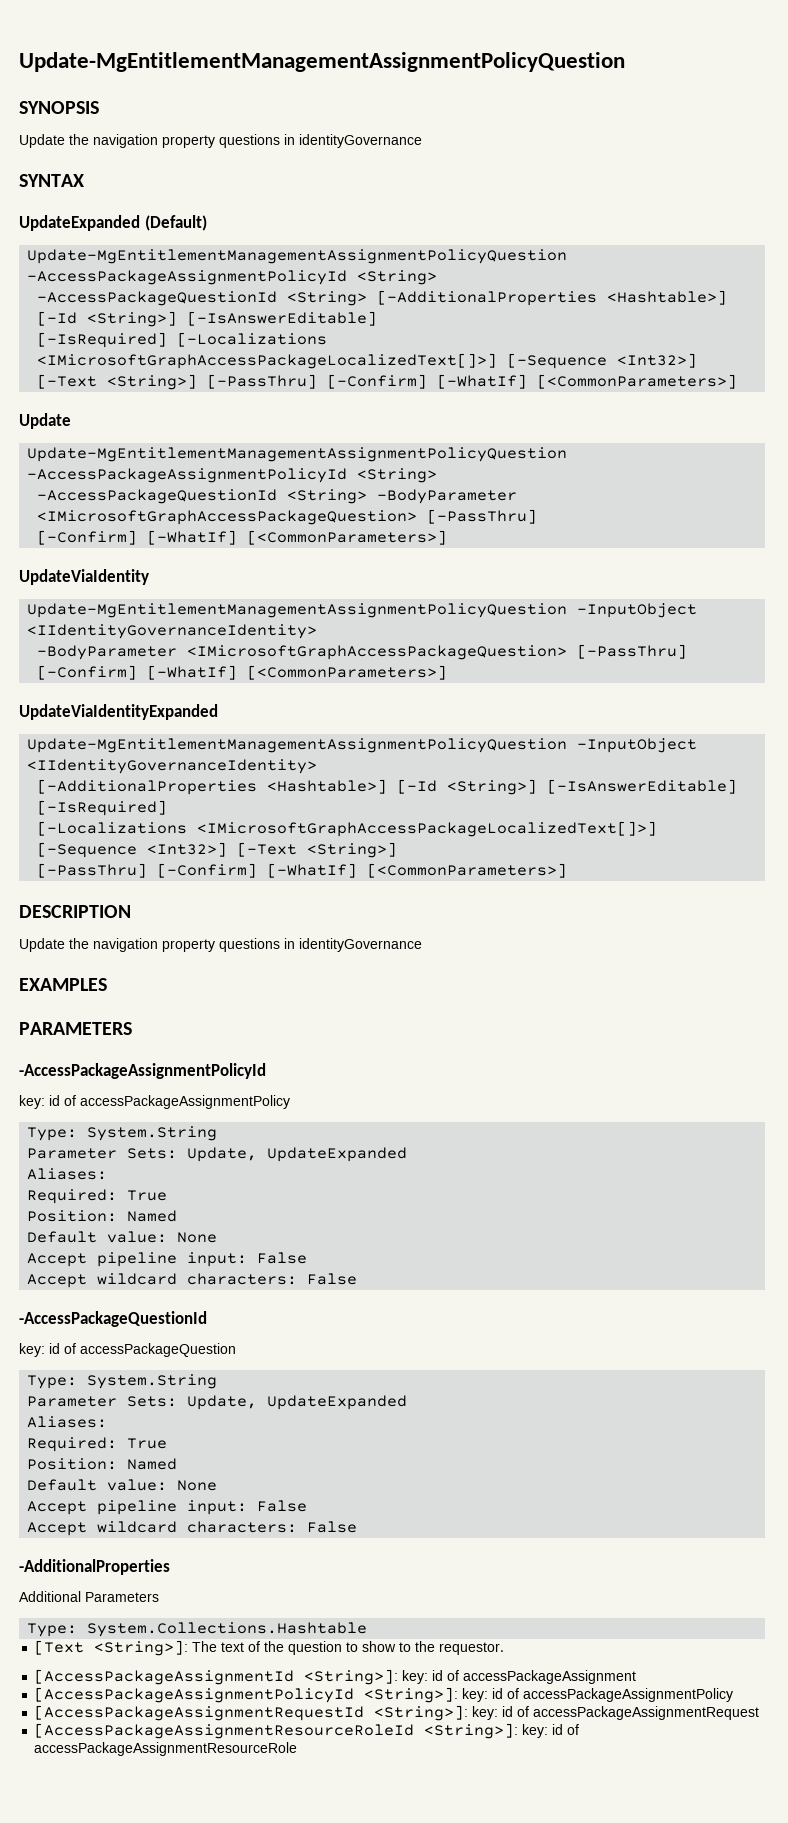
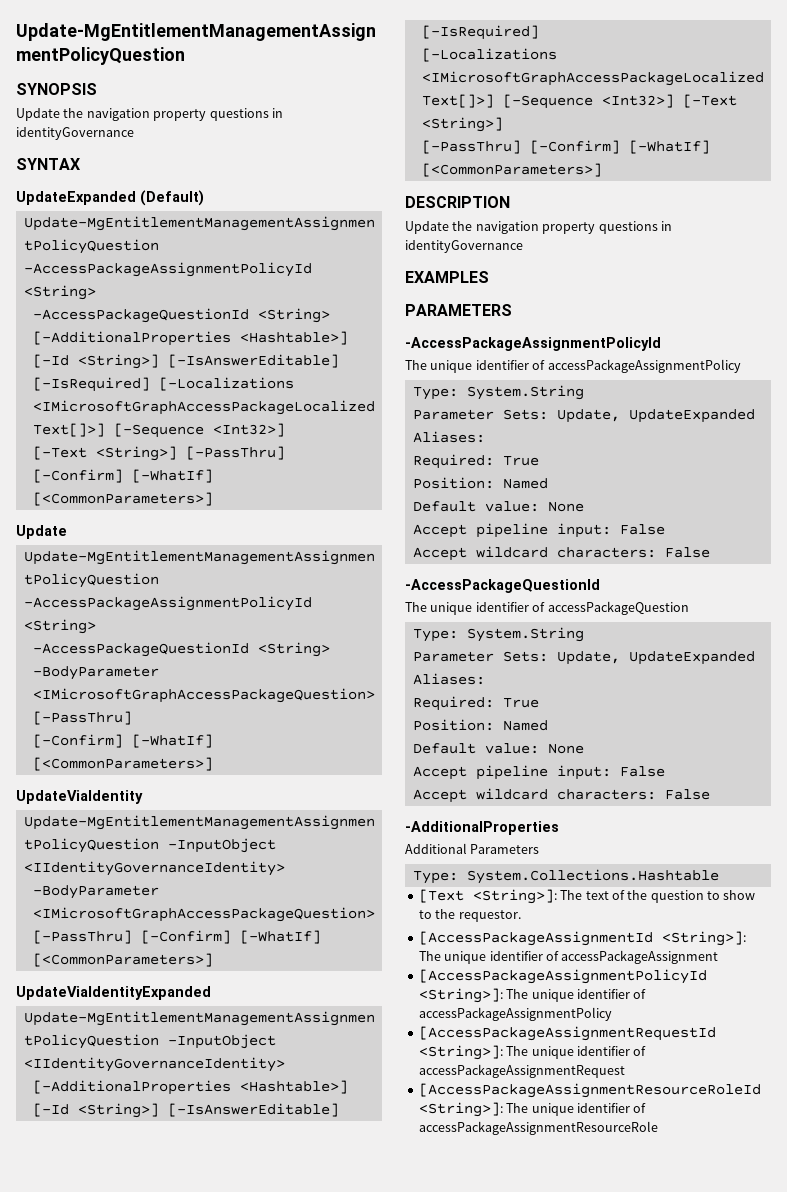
  PARAMETERS
  -AccessPackageAssignmentPolicyId
- key: id of accessPackageAssignmentPolicy
+ The unique identifier of accessPackageAssignmentPolicy
- key: id of accessPackageQuestion
+ The unique identifier of accessPackageQuestion
- [AccessPackageAssignmentId <String>]: key: id of accessPackageAssignment
+ [AccessPackageAssignmentId <String>]: The unique identifier of accessPackageAssignment
- [AccessPackageAssignmentPolicyId <String>]: key: id of accessPackageAssignmentPolicy
+ [AccessPackageAssignmentPolicyId <String>]: The unique identifier of accessPackageAssignmentPolicy
- [AccessPackageAssignmentRequestId <String>]: key: id of accessPackageAssignmentRequest
+ [AccessPackageAssignmentRequestId <String>]: The unique identifier of accessPackageAssignmentRequest
- [AccessPackageAssignmentResourceRoleId <String>]: key: id of accessPackageAssignmentResourceRole
+ [AccessPackageAssignmentResourceRoleId <String>]: The unique identifier of accessPackageAssignmentResourceRole

